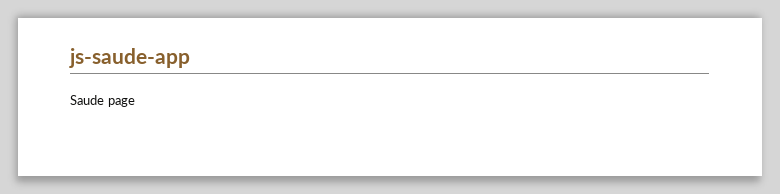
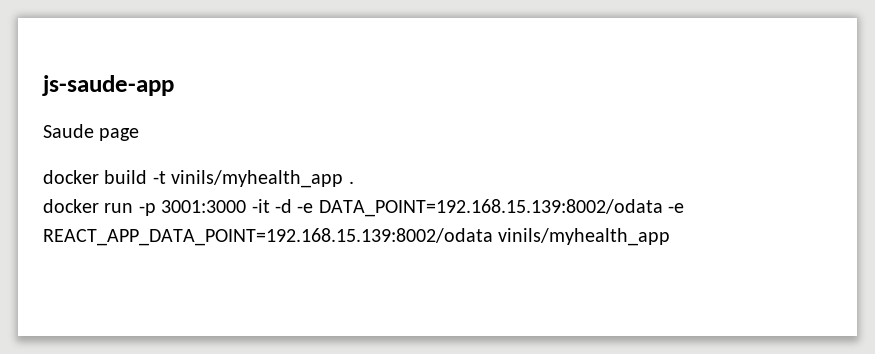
+ docker build -t vinils/myhealth_app .
+ docker run -p 3001:3000 -it -d -e DATA_POINT=192.168.15.139:8002/odata -e REACT_APP_DATA_POINT=192.168.15.139:8002/odata vinils/myhealth_app

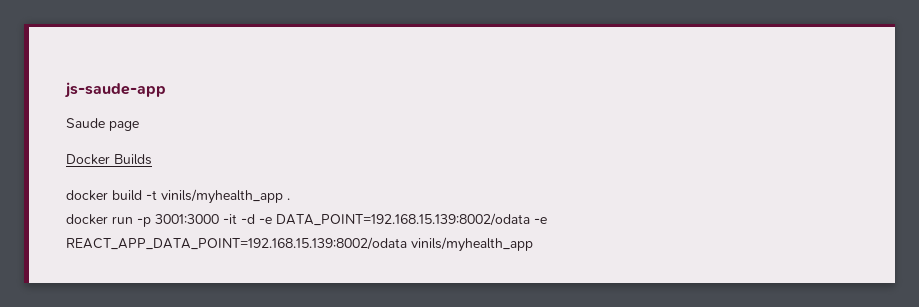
+ Docker Builds

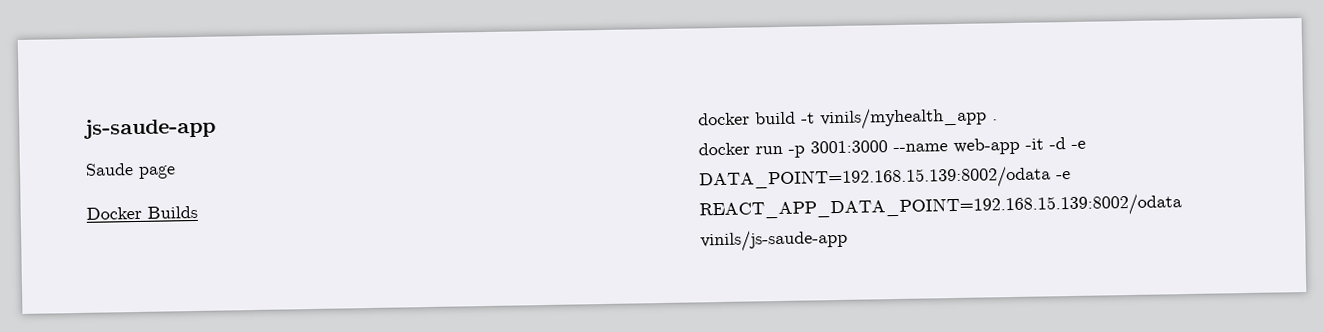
- docker run -p 3001:3000 -it -d -e DATA_POINT=192.168.15.139:8002/odata -e REACT_APP_DATA_POINT=192.168.15.139:8002/odata vinils/myhealth_app
+ docker run -p 3001:3000 --name web-app -it -d -e DATA_POINT=192.168.15.139:8002/odata -e REACT_APP_DATA_POINT=192.168.15.139:8002/odata vinils/js-saude-app

